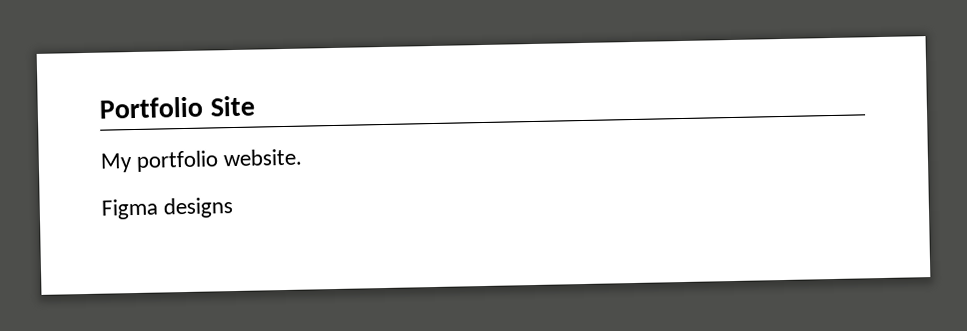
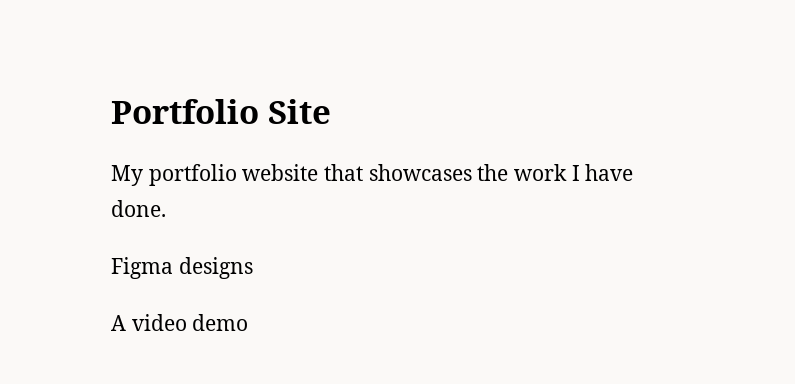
- My portfolio website.
+ My portfolio website that showcases the work I have done.
+ A video demo

